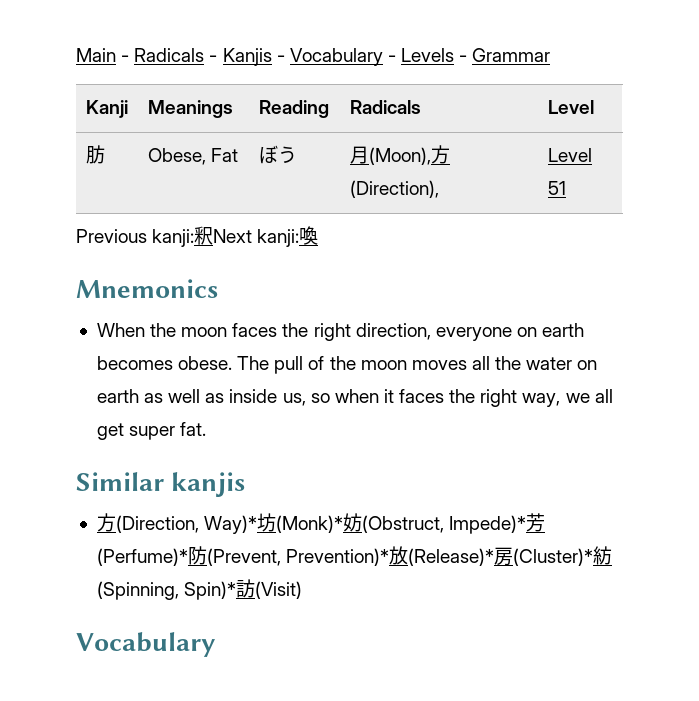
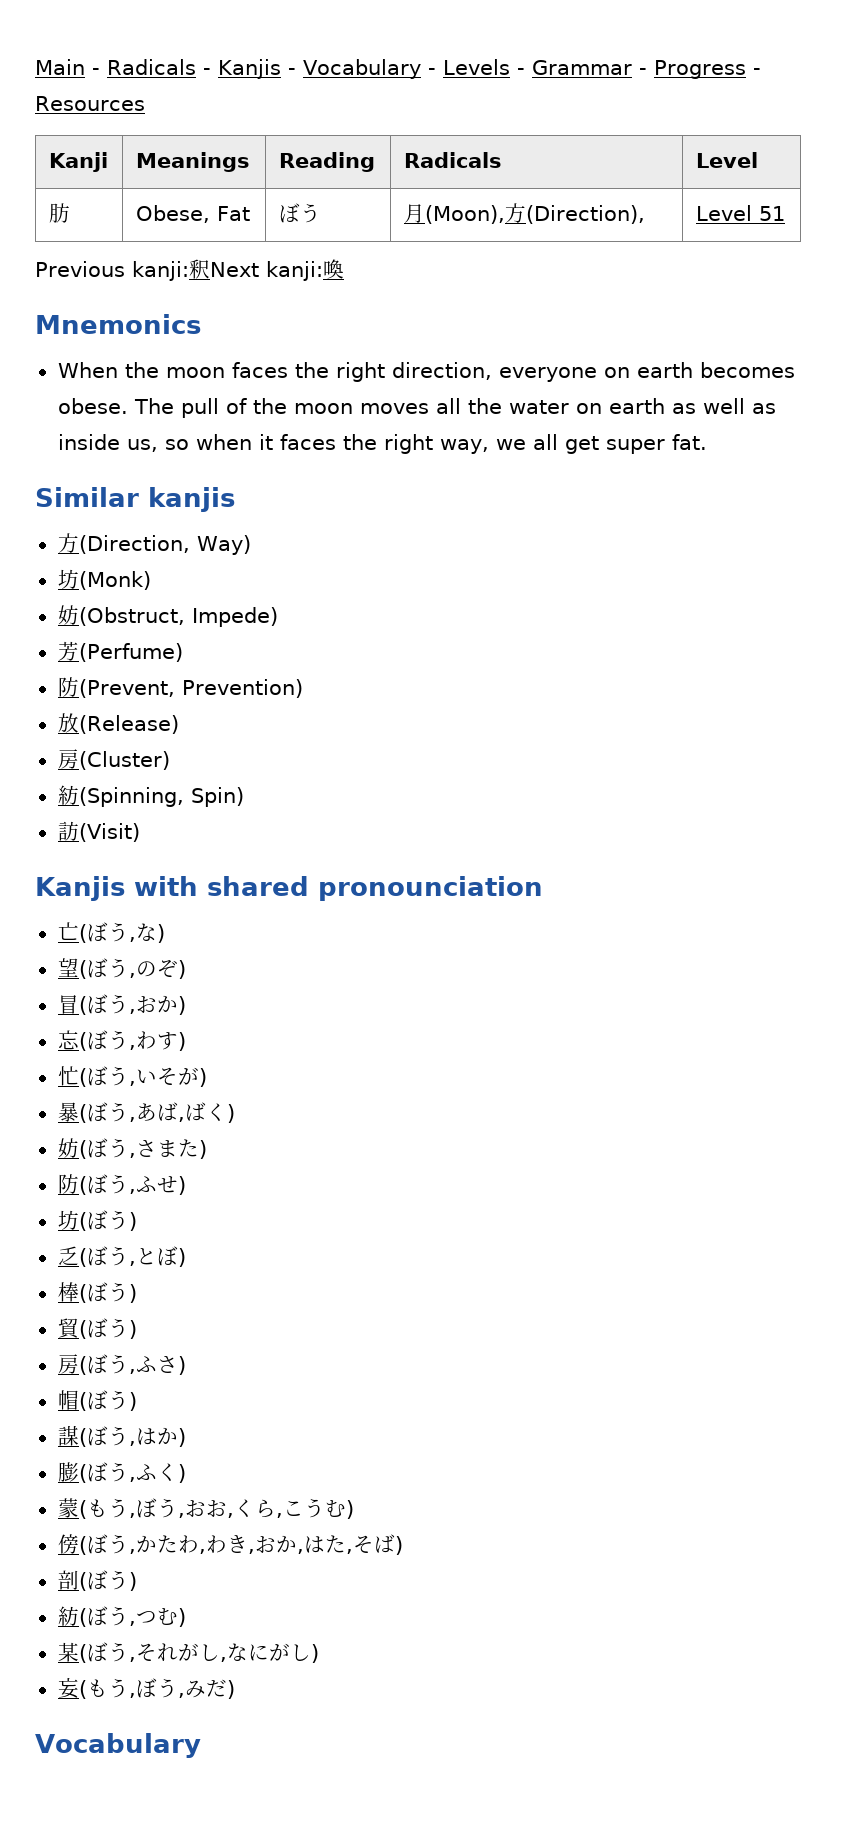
- Main - Radicals - Kanjis - Vocabulary - Levels - Grammar
+ Main - Radicals - Kanjis - Vocabulary - Levels - Grammar - Progress - Resources
- 方(Direction, Way)*坊(Monk)*妨(Obstruct, Impede)*芳(Perfume)*防(Prevent, Prevention)*放(Release)*房(Cluster)*紡(Spinning, Spin)*訪(Visit)
+ 方(Direction, Way)
+ 坊(Monk)
+ 妨(Obstruct, Impede)
+ 芳(Perfume)
+ 防(Prevent, Prevention)
+ 放(Release)
+ 房(Cluster)
+ 紡(Spinning, Spin)
+ 訪(Visit)
+ Kanjis with shared pronounciation
+ 亡(ぼう,な)
+ 望(ぼう,のぞ)
+ 冒(ぼう,おか)
+ 忘(ぼう,わす)
+ 忙(ぼう,いそが)
+ 暴(ぼう,あば,ばく)
+ 妨(ぼう,さまた)
+ 防(ぼう,ふせ)
+ 坊(ぼう)
+ 乏(ぼう,とぼ)
+ 棒(ぼう)
+ 貿(ぼう)
+ 房(ぼう,ふさ)
+ 帽(ぼう)
+ 謀(ぼう,はか)
+ 膨(ぼう,ふく)
+ 蒙(もう,ぼう,おお,くら,こうむ)
+ 傍(ぼう,かたわ,わき,おか,はた,そば)
+ 剖(ぼう)
+ 紡(ぼう,つむ)
+ 某(ぼう,それがし,なにがし)
+ 妄(もう,ぼう,みだ)

